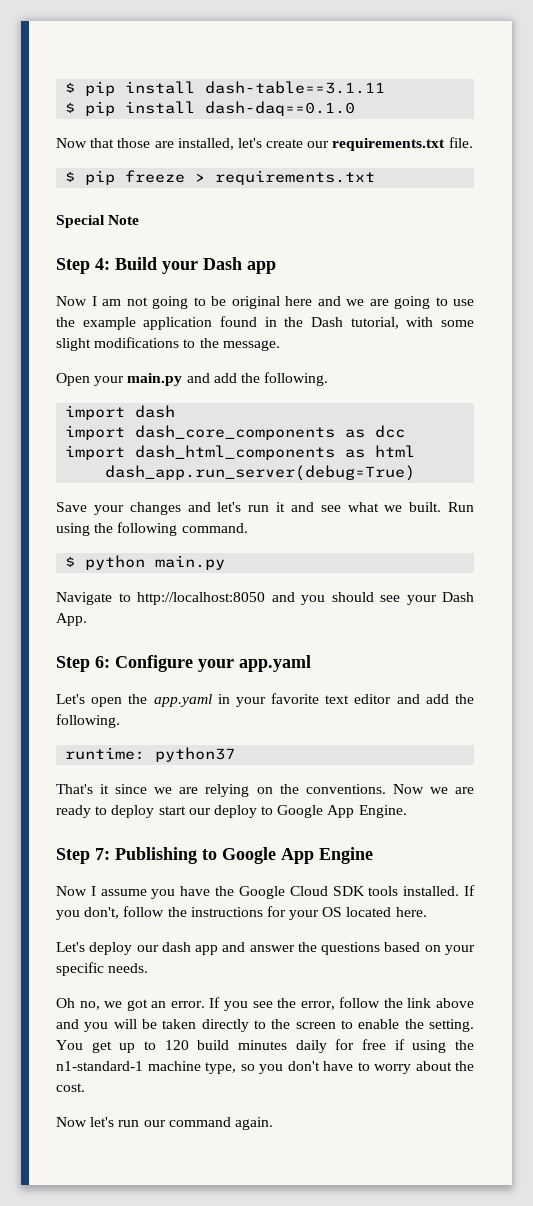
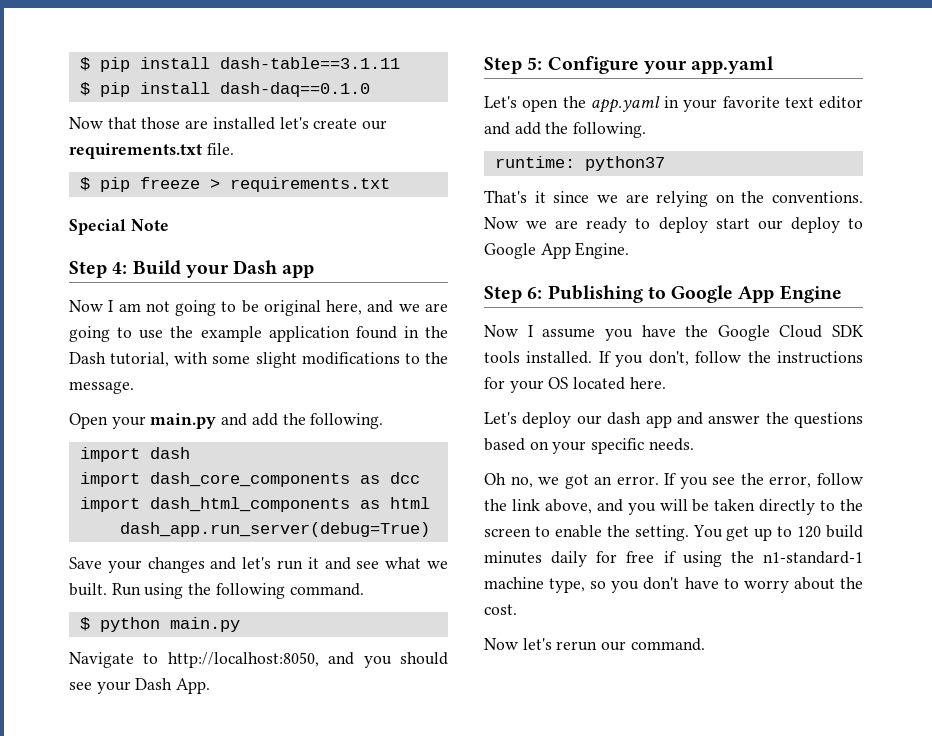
- Now that those are installed, let's create our requirements.txt file.
+ Now that those are installed let's create our requirements.txt file.
- Now I am not going to be original here and we are going to use the example application found in the Dash tutorial, with some slight modifications to the message.
+ Now I am not going to be original here, and we are going to use the example application found in the Dash tutorial, with some slight modifications to the message.
- Navigate to http://localhost:8050 and you should see your Dash App.
+ Navigate to http://localhost:8050, and you should see your Dash App.
- Step 6: Configure your app.yaml
+ Step 5: Configure your app.yaml
- Step 7: Publishing to Google App Engine
+ Step 6: Publishing to Google App Engine
- If you see the error, follow the link above and you will be taken directly to the screen to enable the setting.
+ If you see the error, follow the link above, and you will be taken directly to the screen to enable the setting.
- Now let's run our command again.
+ Now let's rerun our command.

